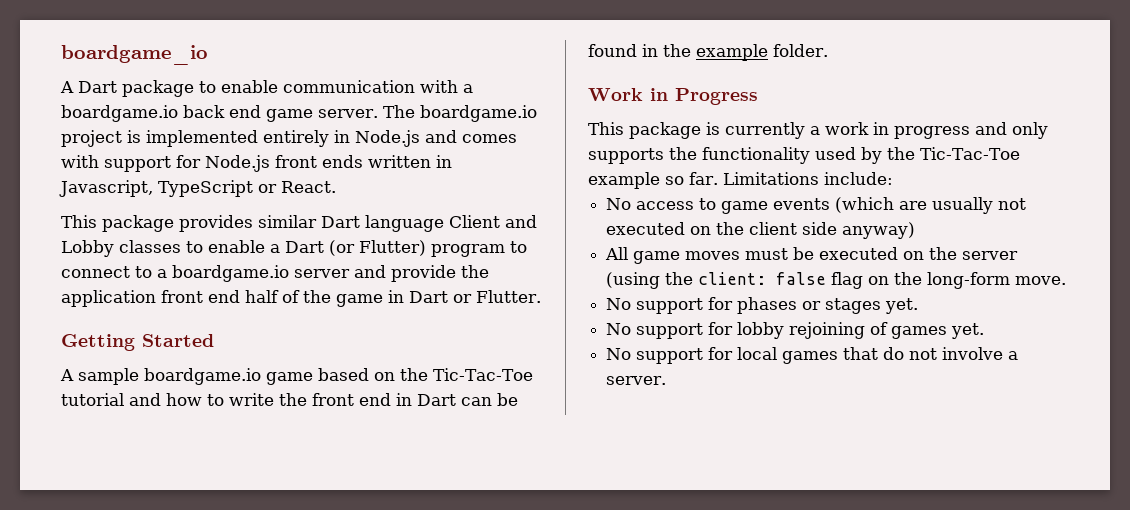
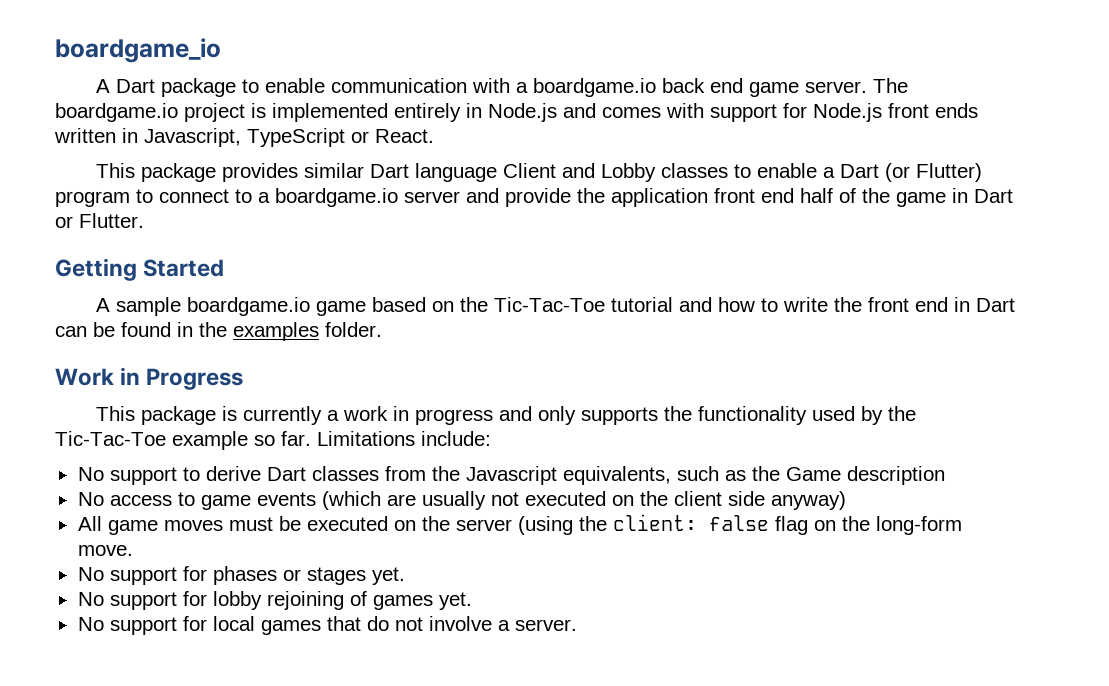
- A sample boardgame.io game based on the Tic-Tac-Toe tutorial and how to write the front end in Dart can be found in the example folder.
+ A sample boardgame.io game based on the Tic-Tac-Toe tutorial and how to write the front end in Dart can be found in the examples folder.
+ No support to derive Dart classes from the Javascript equivalents, such as the Game description

